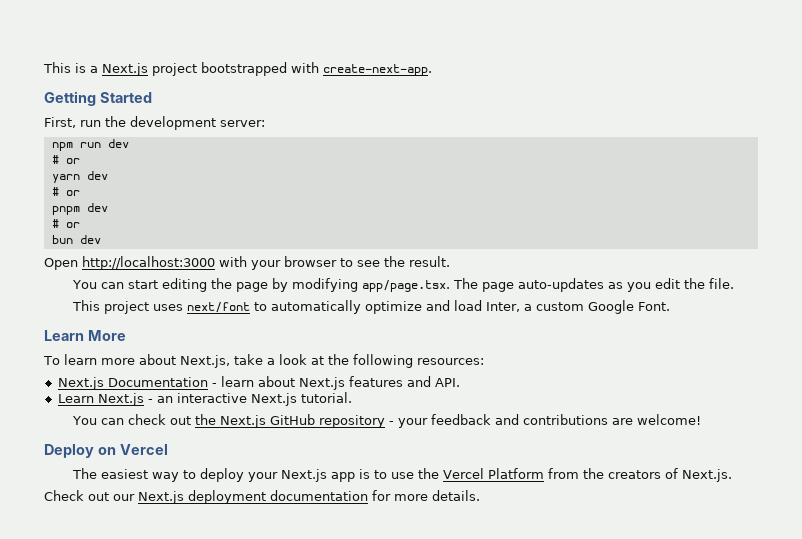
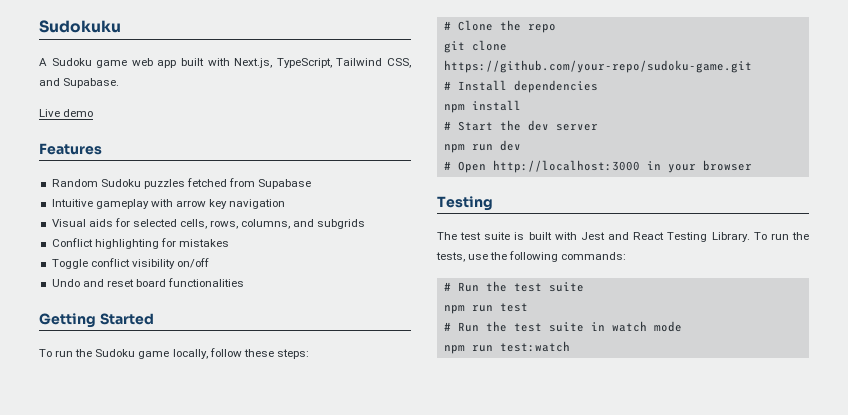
- This is a Next.js project bootstrapped with create-next-app.
+ Sudokuku
+ A Sudoku game web app built with Next.js, TypeScript, Tailwind CSS, and Supabase.
+ Live demo
+ Features
+ Random Sudoku puzzles fetched from Supabase
+ Intuitive gameplay with arrow key navigation
+ Visual aids for selected cells, rows, columns, and subgrids
+ Conflict highlighting for mistakes
+ Toggle conflict visibility on/off
+ Undo and reset board functionalities
- First, run the development server:
+ To run the Sudoku game locally, follow these steps:
+ # Clone the repo
+ git clone https://github.com/your-repo/sudoku-game.git
+ # Install dependencies
+ npm install
+ # Start the dev server
  npm run dev
- # or
- yarn dev
- # or
- pnpm dev
- # or
- bun dev
- Open http://localhost:3000 with your browser to see the result.
- You can start editing the page by modifying app/page.tsx. The page auto-updates as you edit the file.
- This project uses next/font to automatically optimize and load Inter, a custom Google Font.
- Learn More
- To learn more about Next.js, take a look at the following resources:
- Next.js Documentation - learn about Next.js features and API.
- Learn Next.js - an interactive Next.js tutorial.
- You can check out the Next.js GitHub repository - your feedback and contributions are welcome!
- Deploy on Vercel
- The easiest way to deploy your Next.js app is to use the Vercel Platform from the creators of Next.js.
- Check out our Next.js deployment documentation for more details.
+ # Open http://localhost:3000 in your browser
+ Testing
+ The test suite is built with Jest and React Testing Library. To run the tests, use the following commands:
+ # Run the test suite
+ npm run test
+ # Run the test suite in watch mode
+ npm run test:watch

